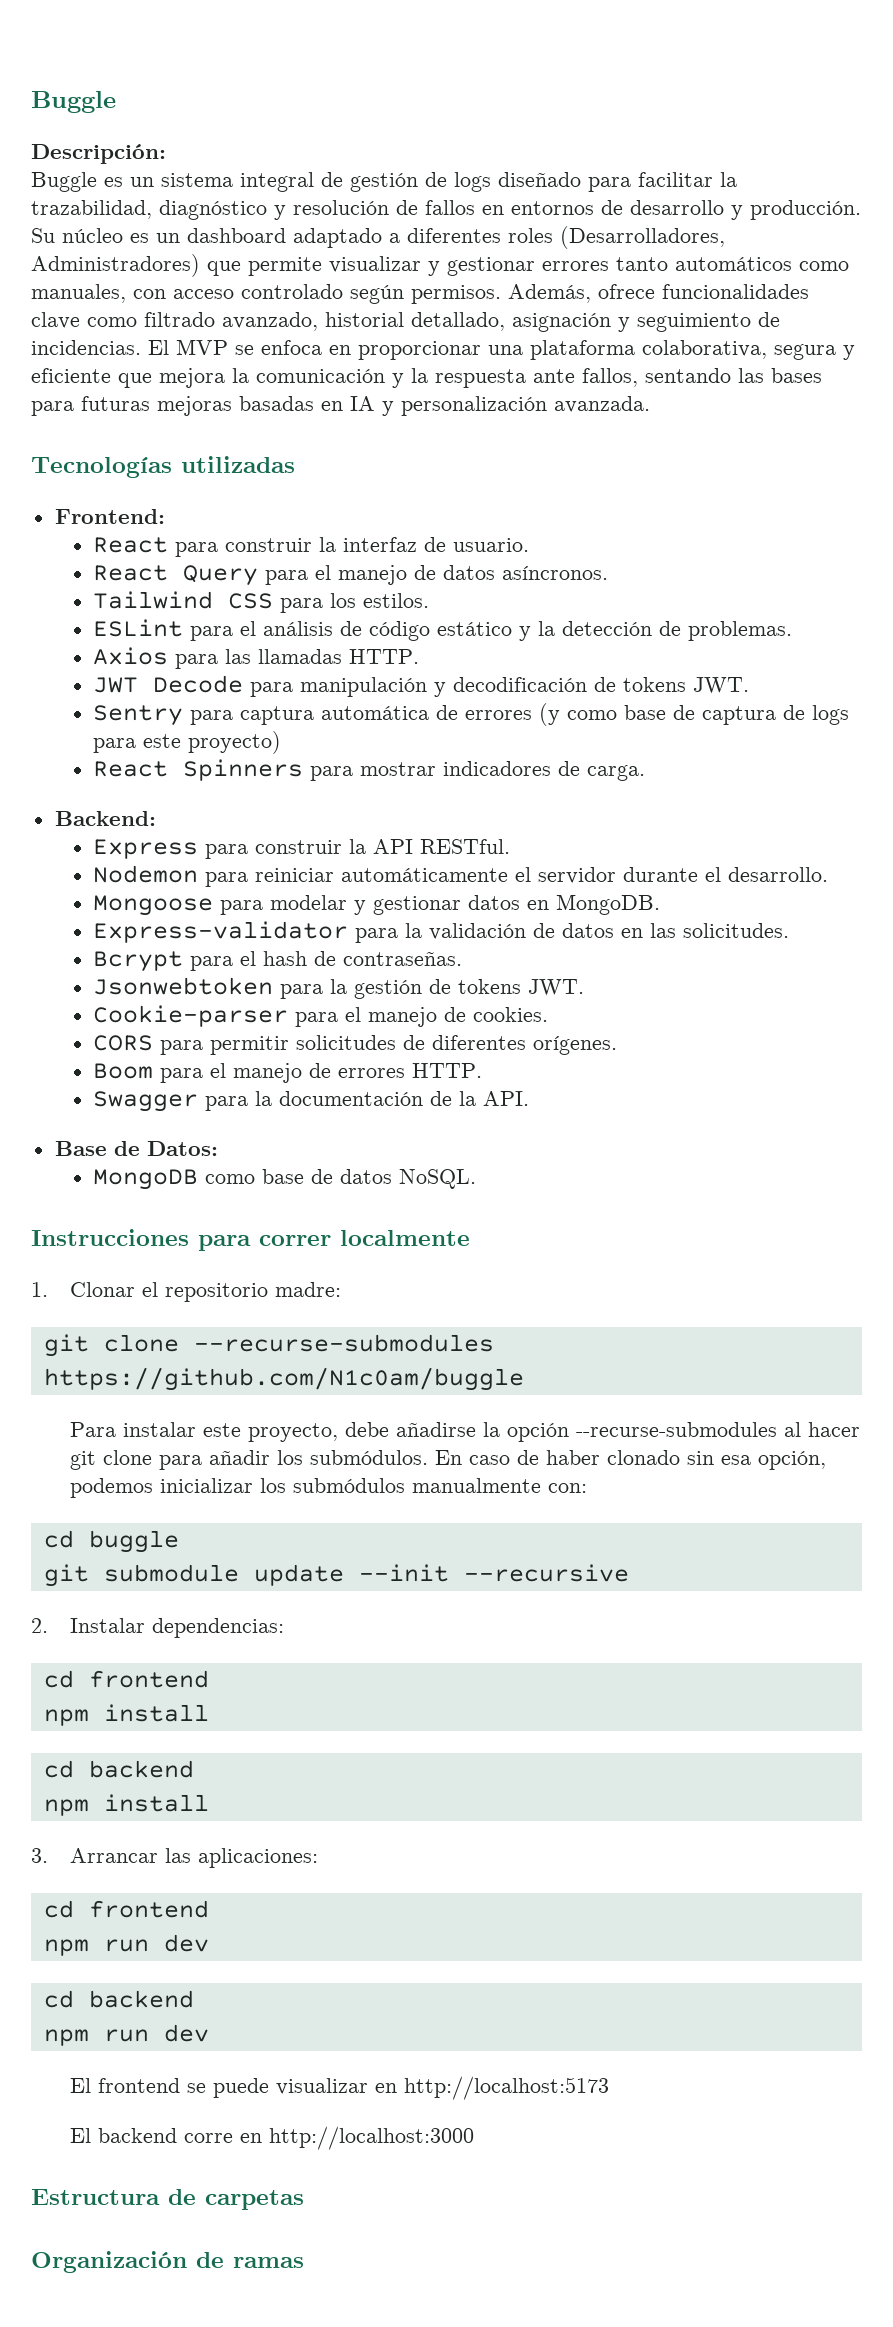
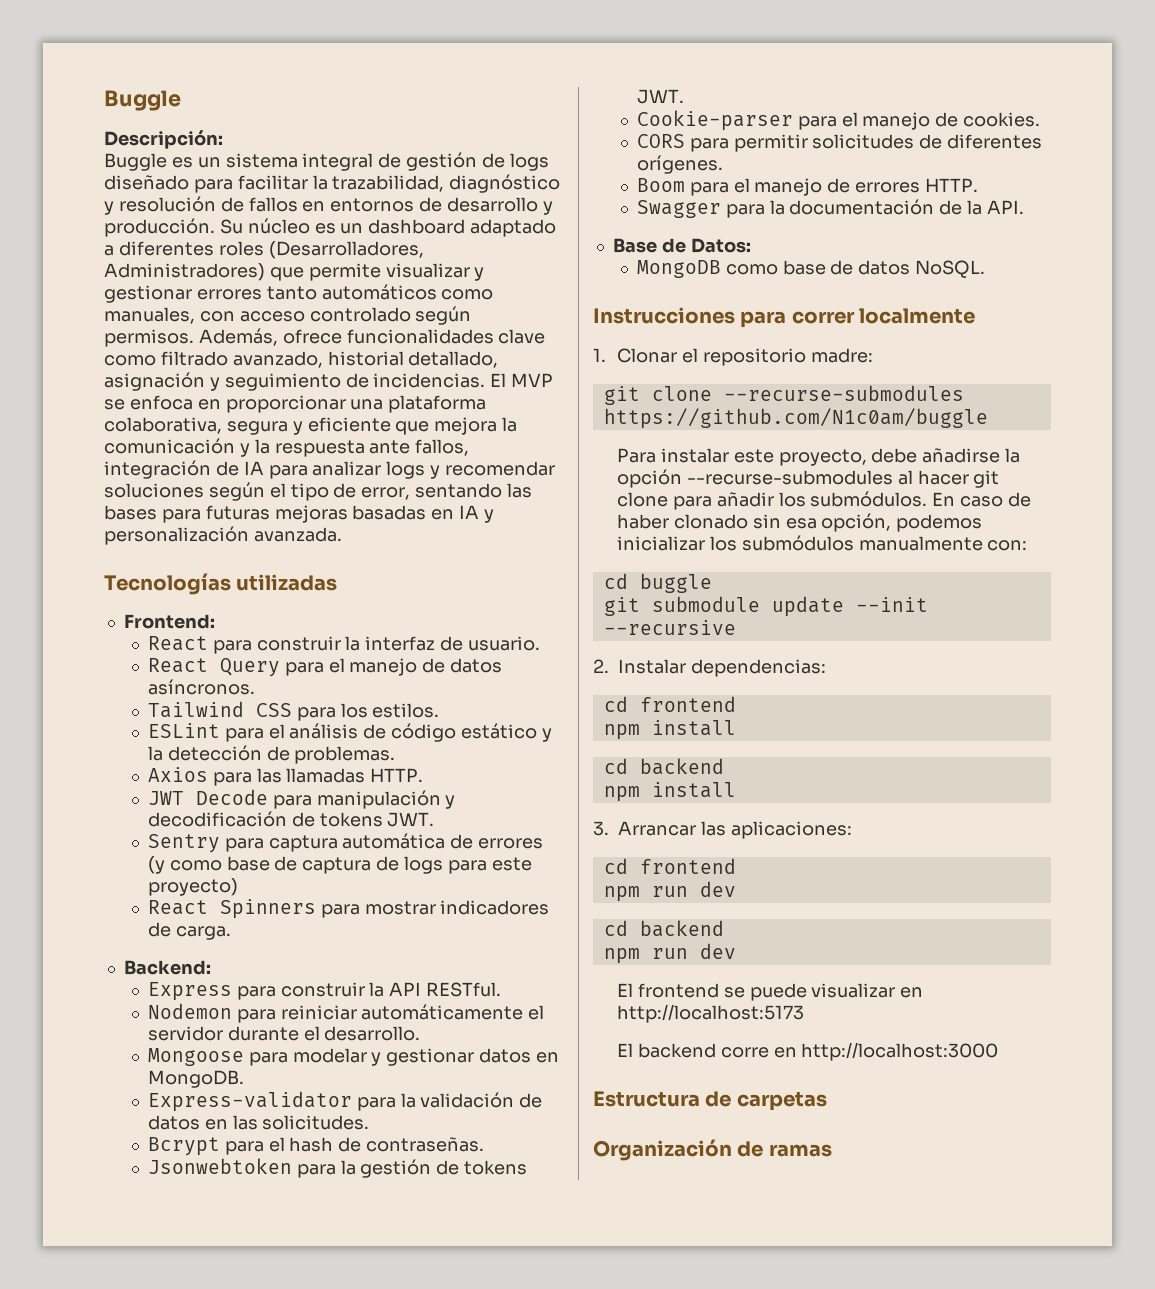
- El MVP se enfoca en proporcionar una plataforma colaborativa, segura y eficiente que mejora la comunicación y la respuesta ante fallos, sentando las bases para futuras mejoras basadas en IA y personalización avanzada.
+ El MVP se enfoca en proporcionar una plataforma colaborativa, segura y eficiente que mejora la comunicación y la respuesta ante fallos, integración de IA para analizar logs y recomendar soluciones según el tipo de error, sentando las bases para futuras mejoras basadas en IA y personalización avanzada.

